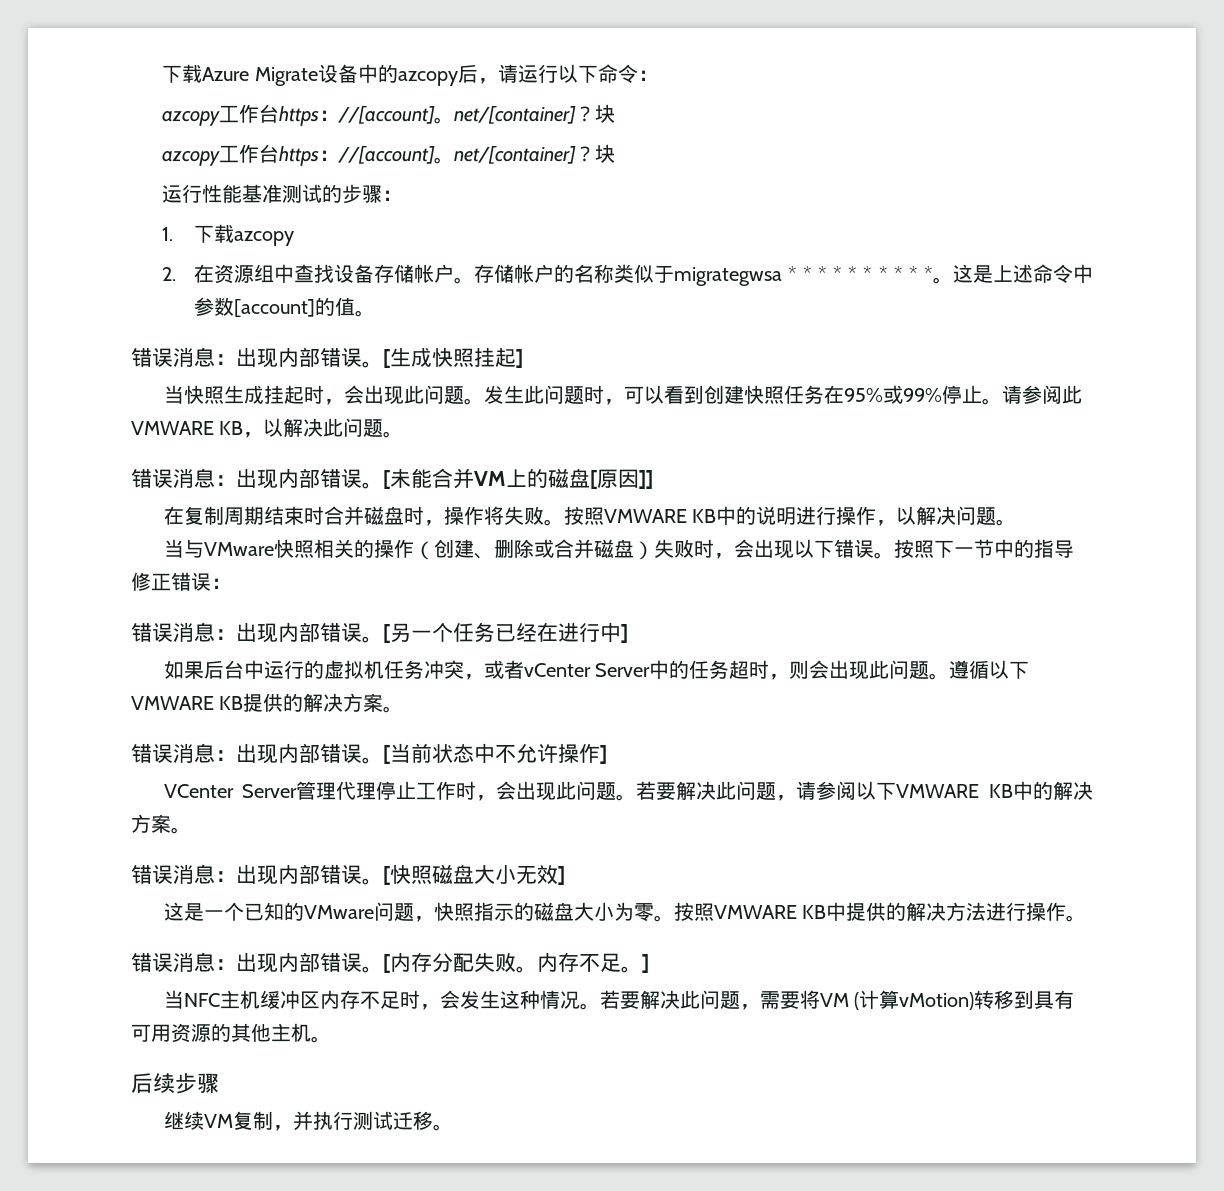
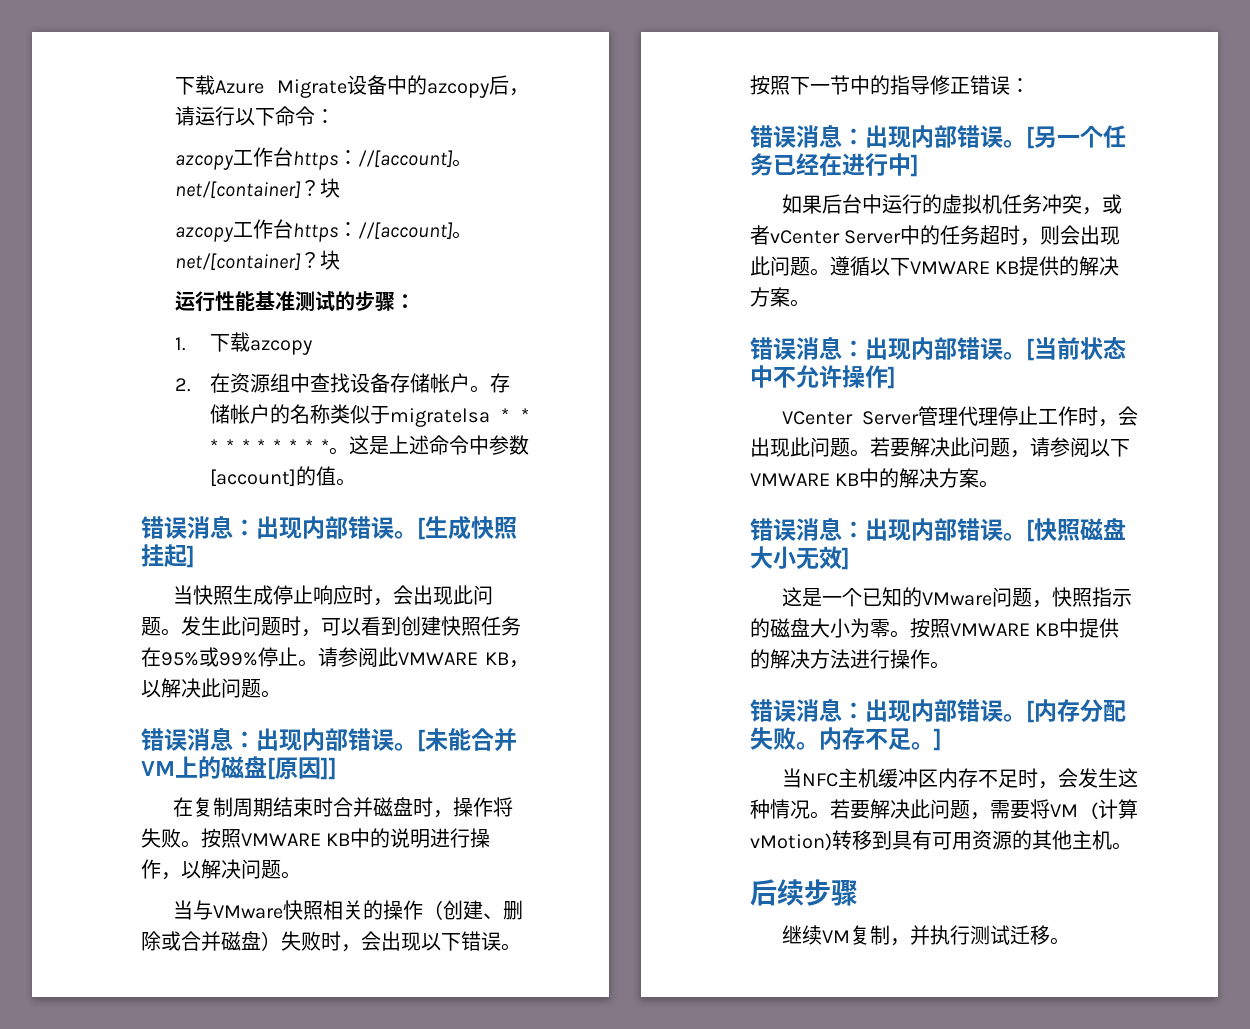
- 存储帐户的名称类似于migrategwsa * * * * * * * * * *。
+ 存储帐户的名称类似于migratelsa * * * * * * * * * *。
- 当快照生成挂起时，会出现此问题。
+ 当快照生成停止响应时，会出现此问题。

